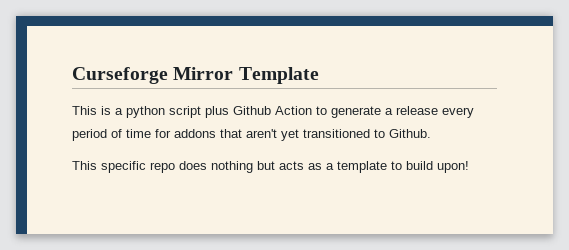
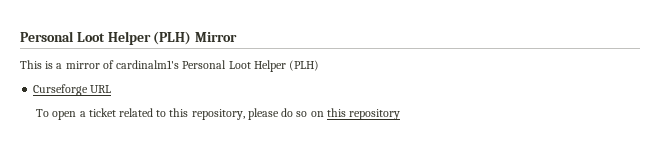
- Curseforge Mirror Template
+ Personal Loot Helper (PLH) Mirror
- This is a python script plus Github Action to generate a release every period of time for addons that aren't yet transitioned to Github.
- This specific repo does nothing but acts as a template to build upon!
+ This is a mirror of cardinalm1's Personal Loot Helper (PLH)
+ Curseforge URL
+ To open a ticket related to this repository, please do so on this repository

